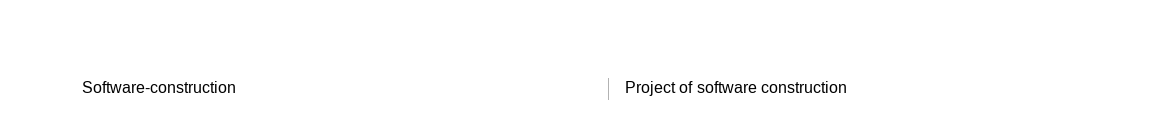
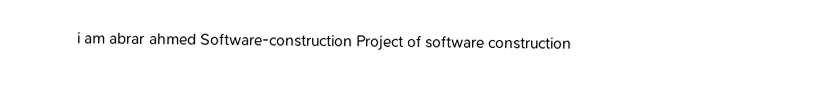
- Software-construction
- Project of software construction
+ i am abrar ahmed Software-construction Project of software construction

